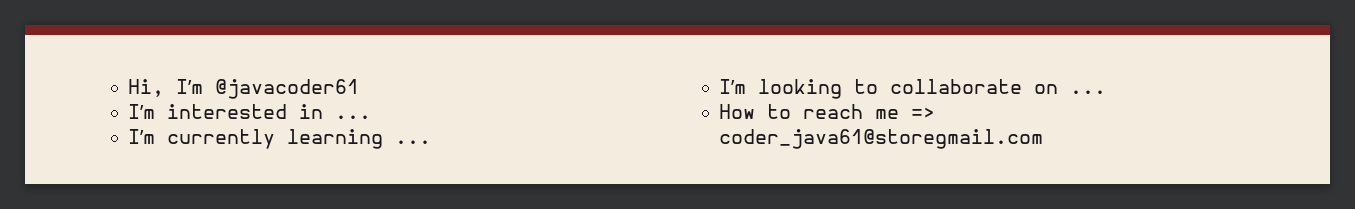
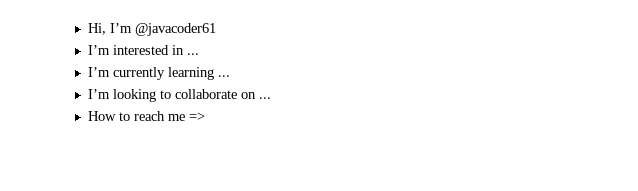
- How to reach me => coder_java61@storegmail.com
+ How to reach me =>

